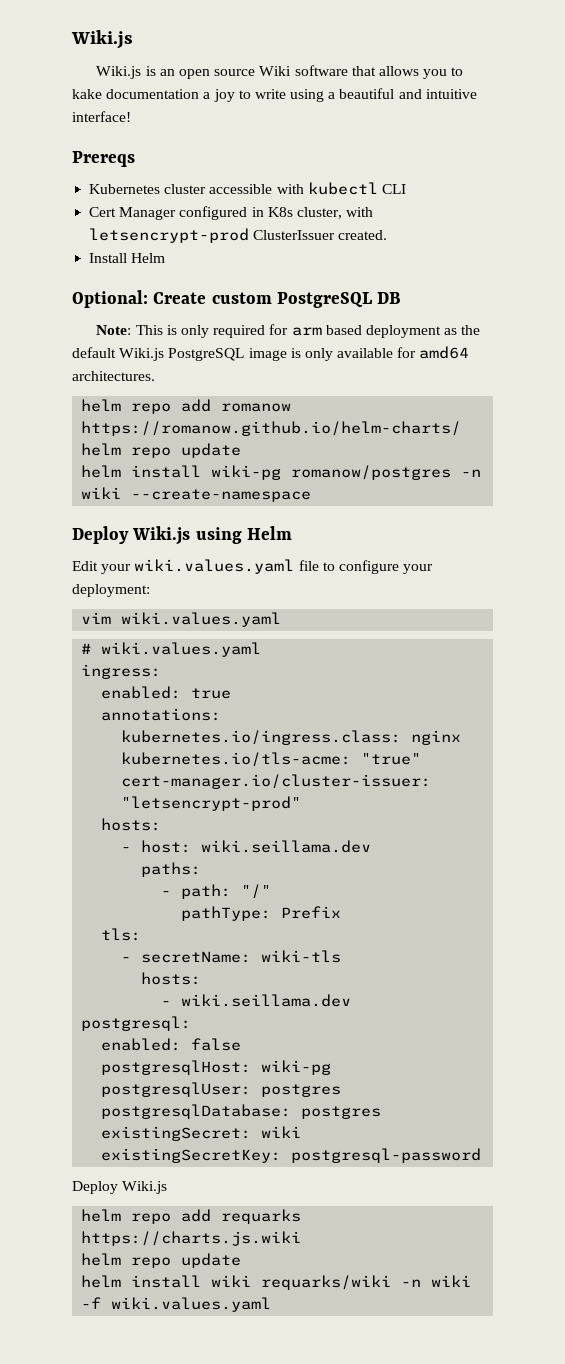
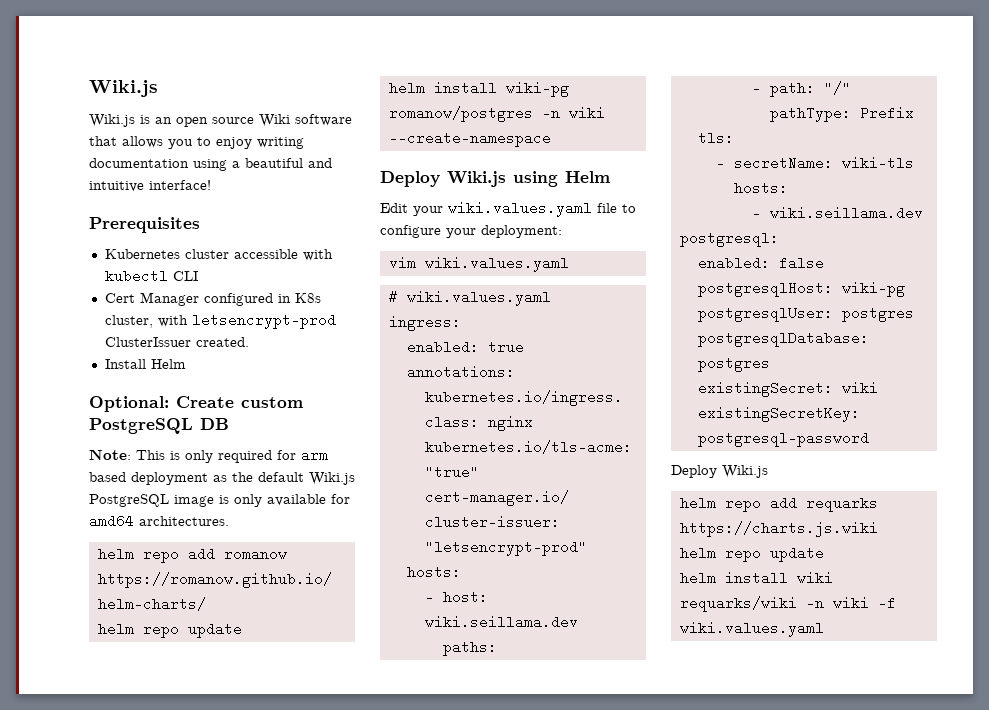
- Wiki.js is an open source Wiki software that allows you to kake documentation a joy to write using a beautiful and intuitive interface!
+ Wiki.js is an open source Wiki software that allows you to enjoy writing documentation using a beautiful and intuitive interface!
- Prereqs
+ Prerequisites

